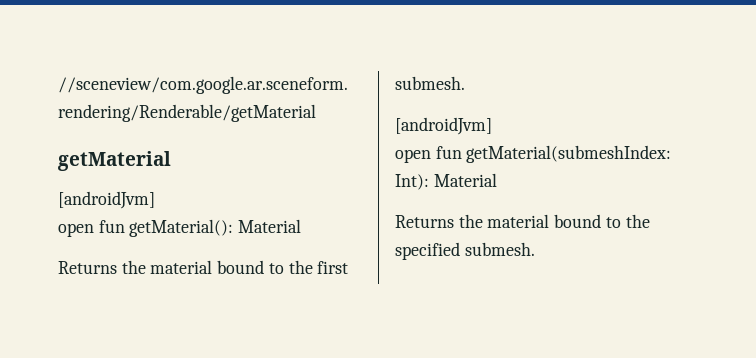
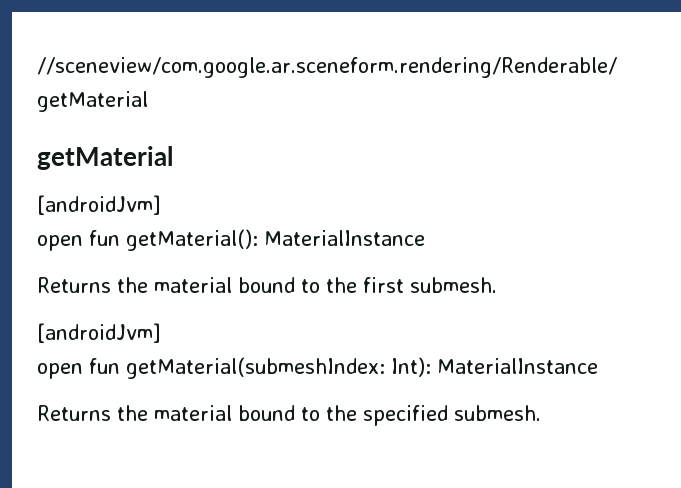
- open fun getMaterial(): Material
+ open fun getMaterial(): MaterialInstance
- open fun getMaterial(submeshIndex: Int): Material
+ open fun getMaterial(submeshIndex: Int): MaterialInstance

